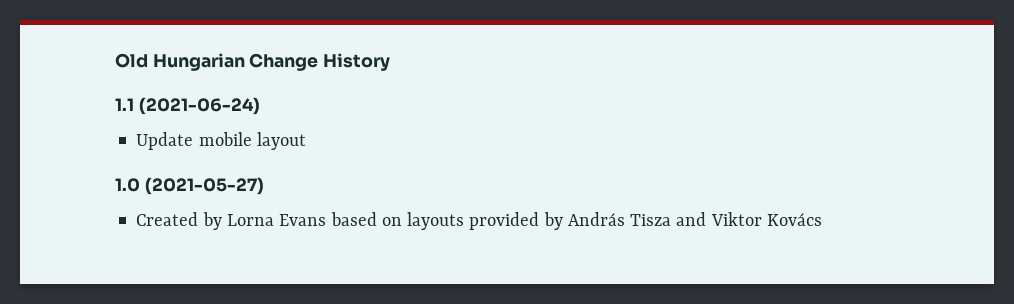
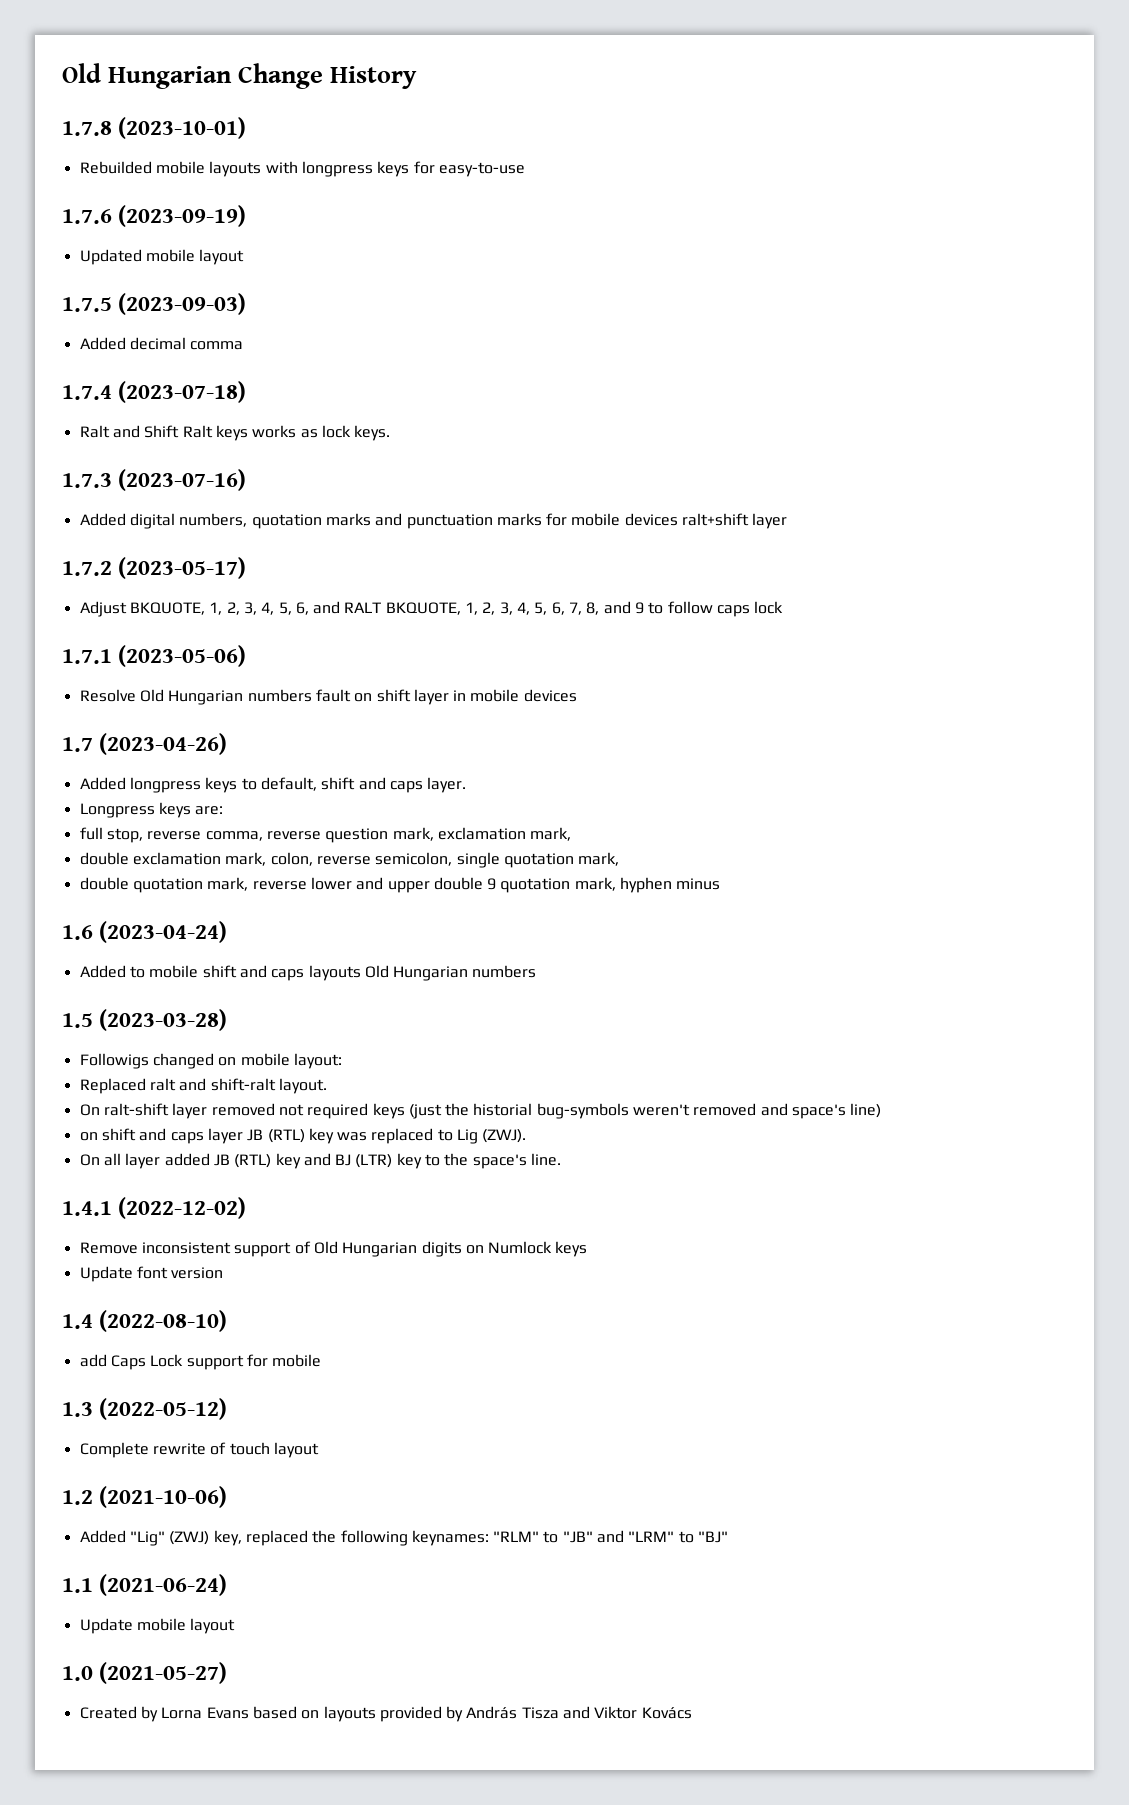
+ 1.7.8 (2023-10-01)
+ Rebuilded mobile layouts with longpress keys for easy-to-use
+ 1.7.6 (2023-09-19)
+ Updated mobile layout
+ 1.7.5 (2023-09-03)
+ Added decimal comma
+ 1.7.4 (2023-07-18)
+ Ralt and Shift Ralt keys works as lock keys.
+ 1.7.3 (2023-07-16)
+ Added digital numbers, quotation marks and punctuation marks for mobile devices ralt+shift layer
+ 1.7.2 (2023-05-17)
+ Adjust BKQUOTE, 1, 2, 3, 4, 5, 6, and RALT BKQUOTE, 1, 2, 3, 4, 5, 6, 7, 8, and 9 to follow caps lock
+ 1.7.1 (2023-05-06)
+ Resolve Old Hungarian numbers fault on shift layer in mobile devices
+ 1.7 (2023-04-26)
+ Added longpress keys to default, shift and caps layer.
+ Longpress keys are:
+ full stop, reverse comma, reverse question mark, exclamation mark,
+ double exclamation mark, colon, reverse semicolon, single quotation mark,
+ double quotation mark, reverse lower and upper double 9 quotation mark, hyphen minus
+ 1.6 (2023-04-24)
+ Added to mobile shift and caps layouts Old Hungarian numbers
+ 1.5 (2023-03-28)
+ Followigs changed on mobile layout:
+ Replaced ralt and shift-ralt layout.
+ On ralt-shift layer removed not required keys (just the historial bug-symbols weren't removed and space's line)
+ on shift and caps layer JB (RTL) key was replaced to Lig (ZWJ).
+ On all layer added JB (RTL) key and BJ (LTR) key to the space's line.
+ 1.4.1 (2022-12-02)
+ Remove inconsistent support of Old Hungarian digits on Numlock keys
+ Update font version
+ 1.4 (2022-08-10)
+ add Caps Lock support for mobile
+ 1.3 (2022-05-12)
+ Complete rewrite of touch layout
+ 1.2 (2021-10-06)
+ Added "Lig" (ZWJ) key, replaced the following keynames: "RLM" to "JB" and "LRM" to "BJ"

